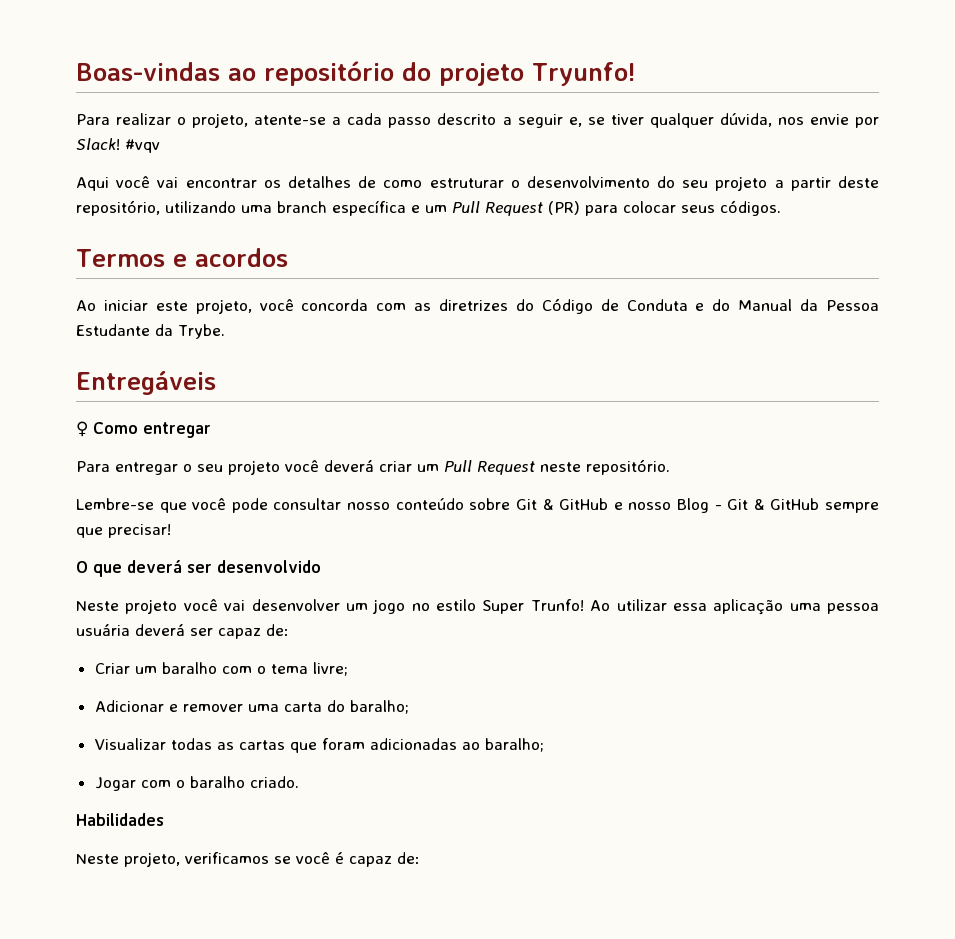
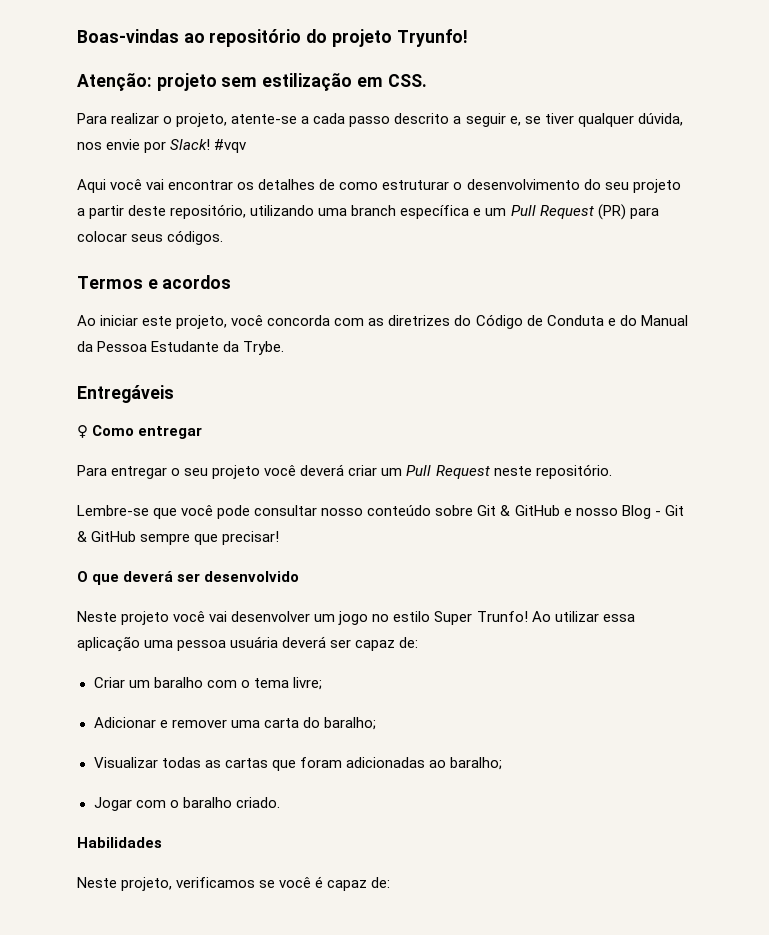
+ Atenção: projeto sem estilização em CSS.

